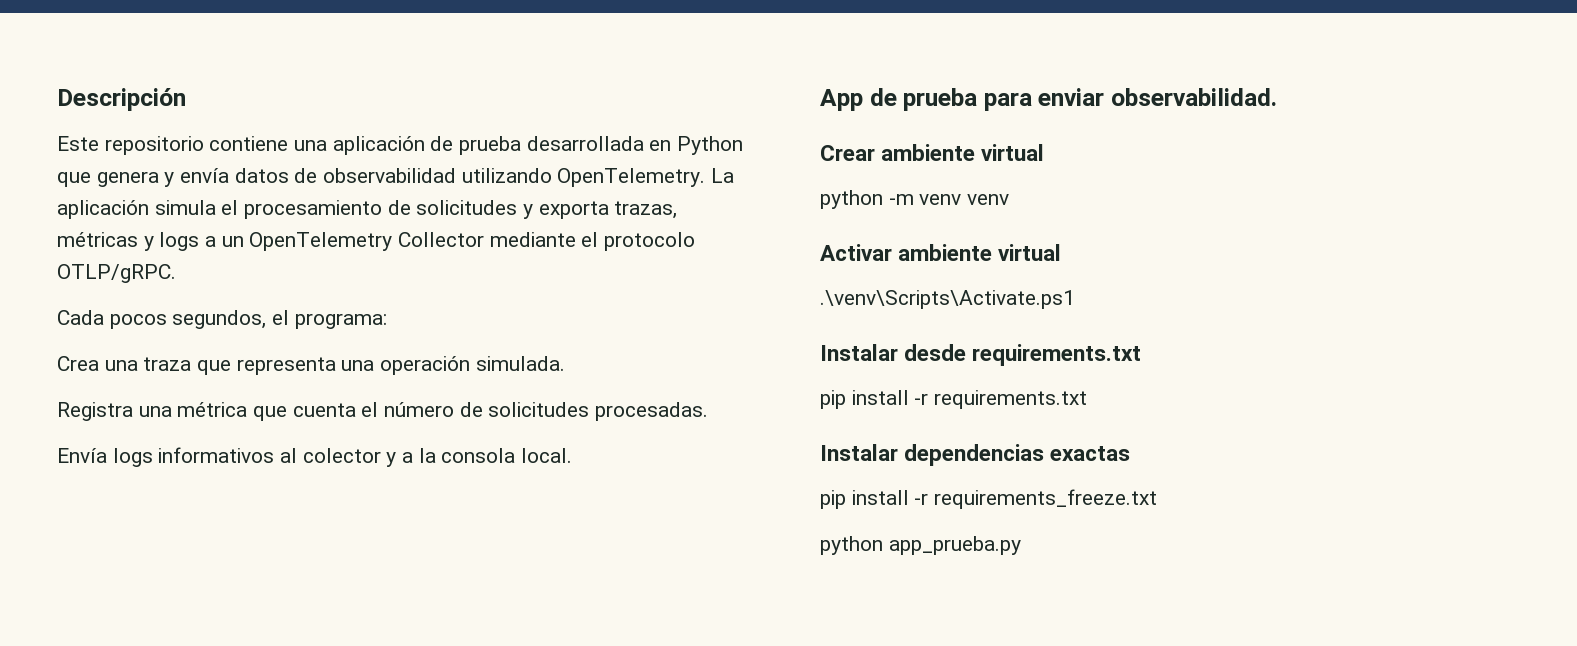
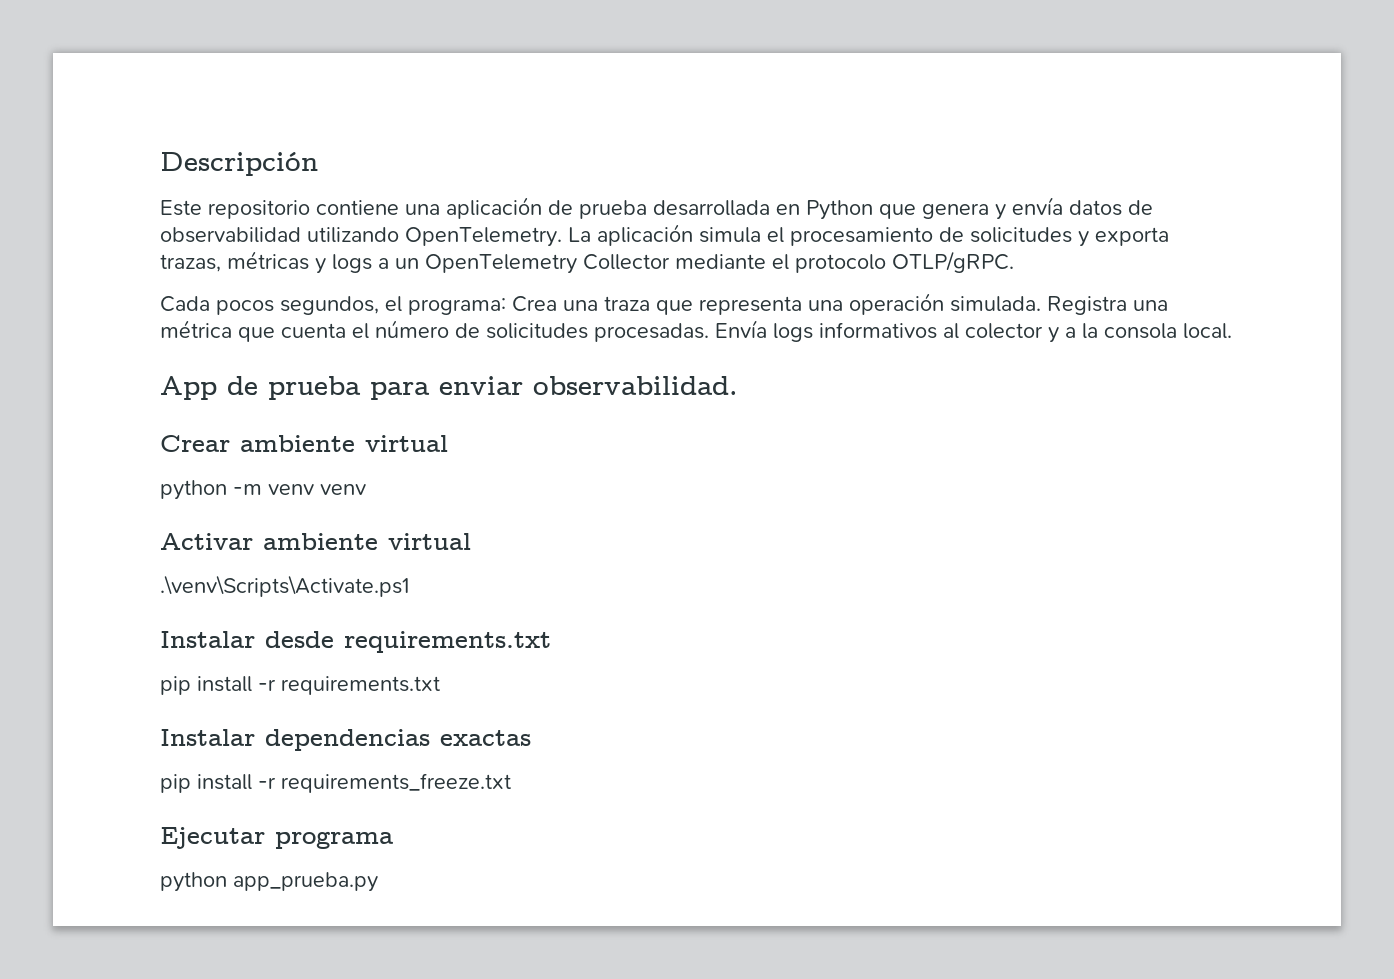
- Cada pocos segundos, el programa:
- Crea una traza que representa una operación simulada.
- Registra una métrica que cuenta el número de solicitudes procesadas.
- Envía logs informativos al colector y a la consola local.
+ Cada pocos segundos, el programa: Crea una traza que representa una operación simulada. Registra una métrica que cuenta el número de solicitudes procesadas. Envía logs informativos al colector y a la consola local.
+ Ejecutar programa

